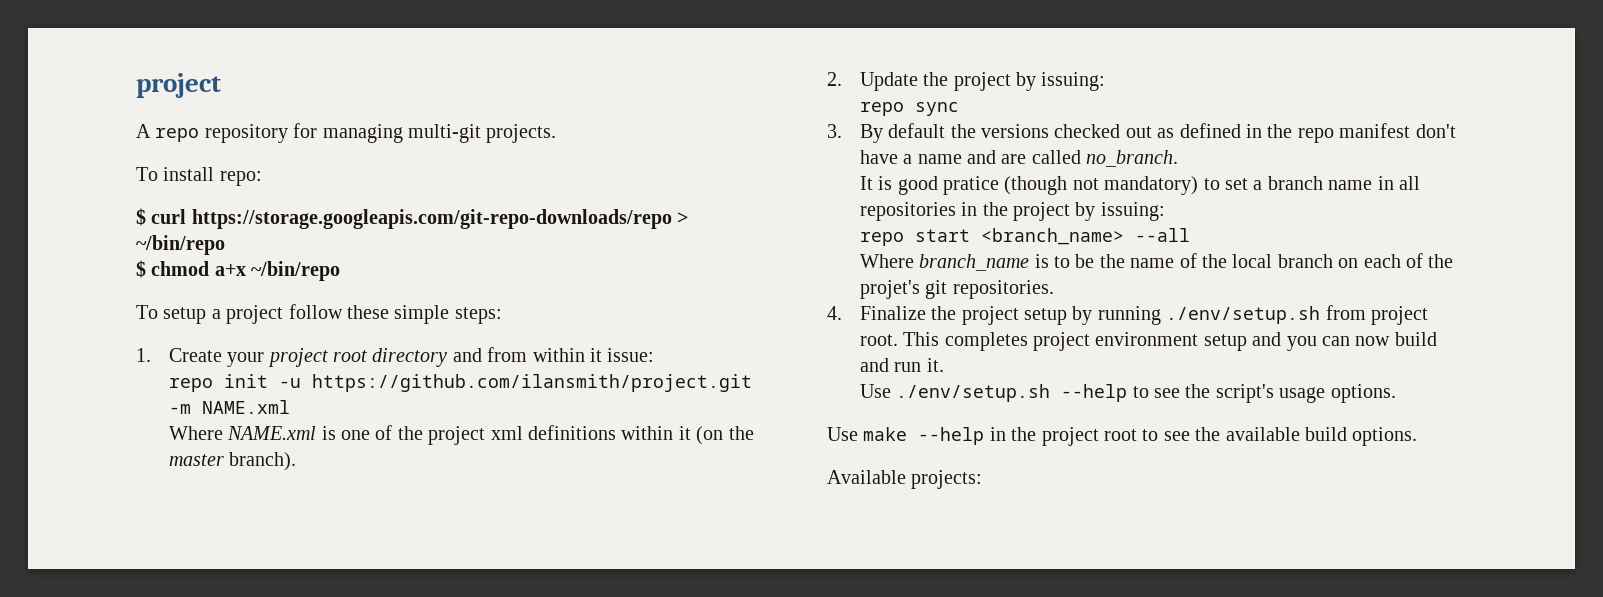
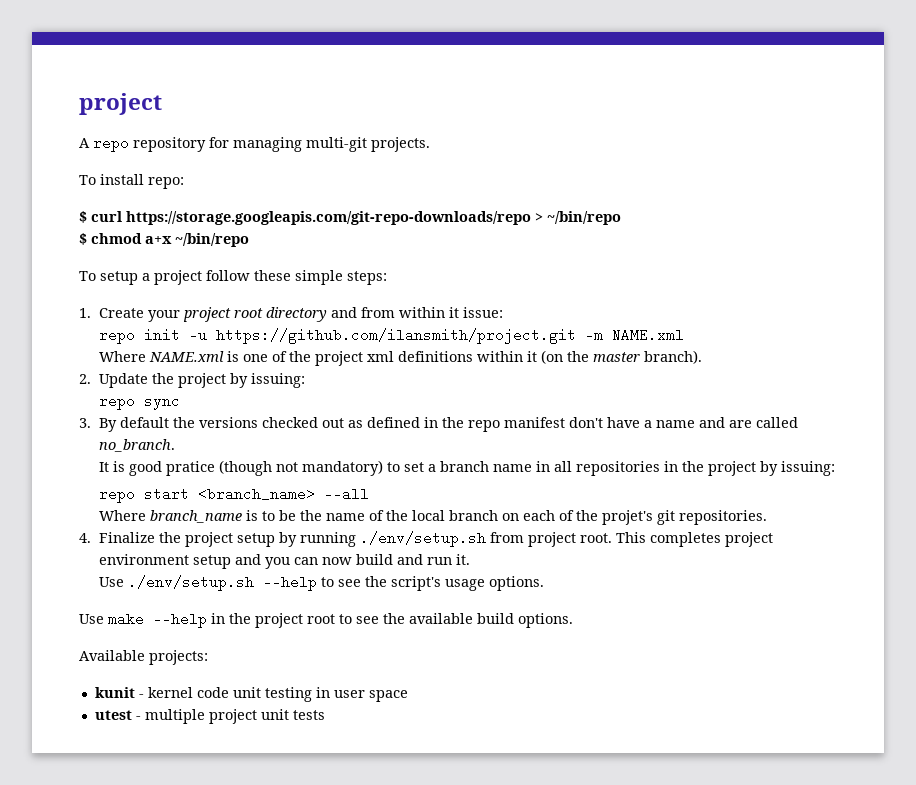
+ kunit - kernel code unit testing in user space
+ utest - multiple project unit tests

